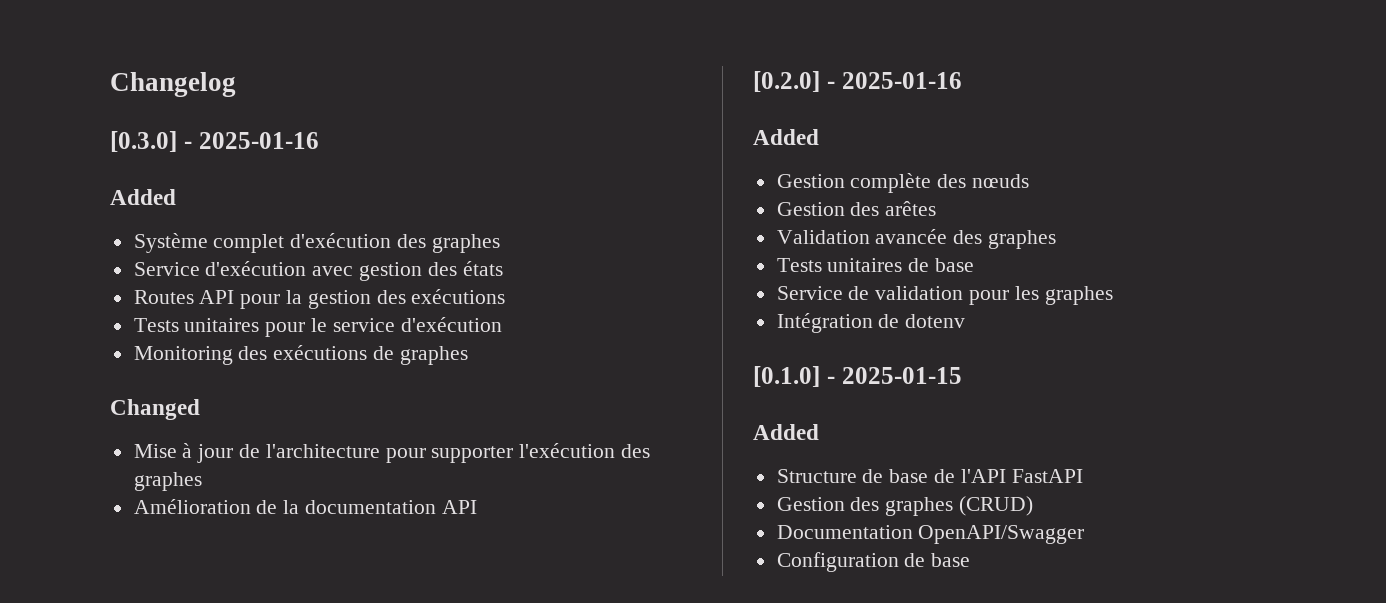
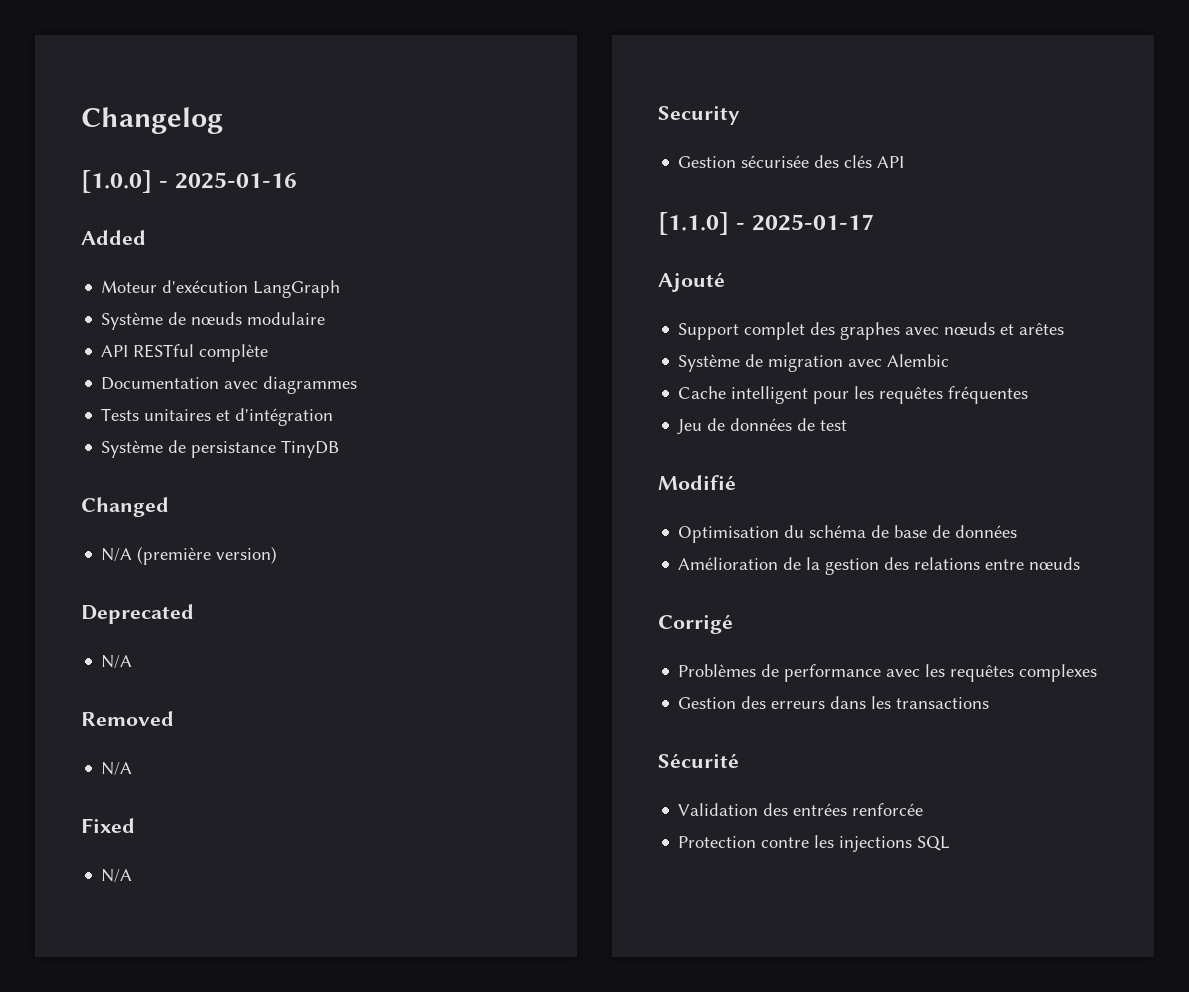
- [0.3.0] - 2025-01-16
+ [1.0.0] - 2025-01-16
  Added
- Système complet d'exécution des graphes
- Service d'exécution avec gestion des états
- Routes API pour la gestion des exécutions
- Tests unitaires pour le service d'exécution
- Monitoring des exécutions de graphes
+ Moteur d'exécution LangGraph
+ Système de nœuds modulaire
+ API RESTful complète
+ Documentation avec diagrammes
+ Tests unitaires et d'intégration
+ Système de persistance TinyDB
  Changed
- Mise à jour de l'architecture pour supporter l'exécution des graphes
- Amélioration de la documentation API
- [0.2.0] - 2025-01-16
- Added
- Gestion complète des nœuds
- Gestion des arêtes
- Validation avancée des graphes
- Tests unitaires de base
- Service de validation pour les graphes
- Intégration de dotenv
- [0.1.0] - 2025-01-15
- Added
- Structure de base de l'API FastAPI
- Gestion des graphes (CRUD)
- Documentation OpenAPI/Swagger
- Configuration de base
+ N/A (première version)
+ Deprecated
+ N/A
+ Removed
+ N/A
+ Fixed
+ N/A
+ Security
+ Gestion sécurisée des clés API
+ [1.1.0] - 2025-01-17
+ Ajouté
+ Support complet des graphes avec nœuds et arêtes
+ Système de migration avec Alembic
+ Cache intelligent pour les requêtes fréquentes
+ Jeu de données de test
+ Modifié
+ Optimisation du schéma de base de données
+ Amélioration de la gestion des relations entre nœuds
+ Corrigé
+ Problèmes de performance avec les requêtes complexes
+ Gestion des erreurs dans les transactions
+ Sécurité
+ Validation des entrées renforcée
+ Protection contre les injections SQL

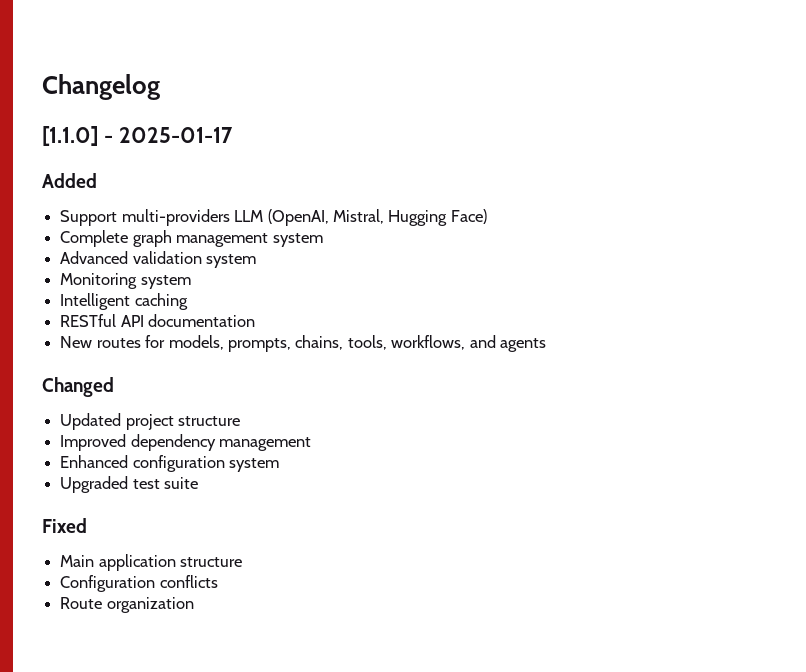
- [1.0.0] - 2025-01-16
- Added
- Moteur d'exécution LangGraph
- Système de nœuds modulaire
- API RESTful complète
- Documentation avec diagrammes
- Tests unitaires et d'intégration
- Système de persistance TinyDB
- Changed
- N/A (première version)
- Deprecated
- N/A
- Removed
- N/A
- Fixed
- N/A
- Security
- Gestion sécurisée des clés API
- Ajouté
+ Added
- Support complet des graphes avec nœuds et arêtes
- Système de migration avec Alembic
- Cache intelligent pour les requêtes fréquentes
- Jeu de données de test
- Modifié
- Optimisation du schéma de base de données
- Amélioration de la gestion des relations entre nœuds
- Corrigé
- Problèmes de performance avec les requêtes complexes
- Gestion des erreurs dans les transactions
- Sécurité
- Validation des entrées renforcée
- Protection contre les injections SQL
+ Support multi-providers LLM (OpenAI, Mistral, Hugging Face)
+ Complete graph management system
+ Advanced validation system
+ Monitoring system
+ Intelligent caching
+ RESTful API documentation
+ New routes for models, prompts, chains, tools, workflows, and agents
+ Changed
+ Updated project structure
+ Improved dependency management
+ Enhanced configuration system
+ Upgraded test suite
+ Fixed
+ Main application structure
+ Configuration conflicts
+ Route organization

